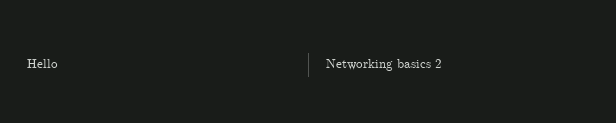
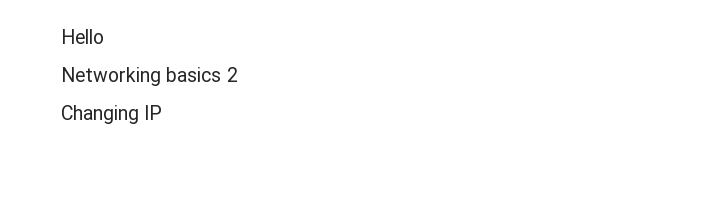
+ Changing IP

